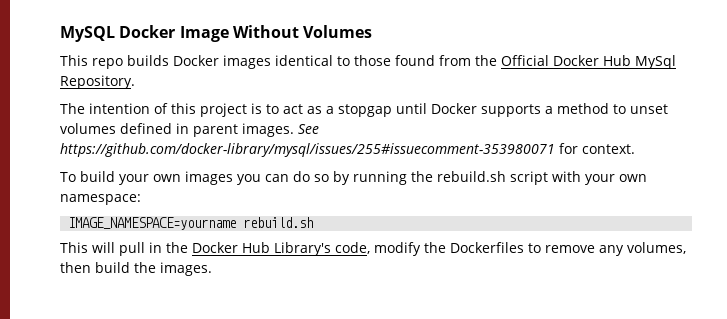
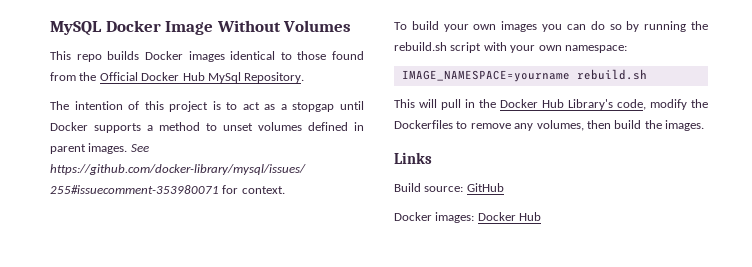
+ Links
+ Build source: GitHub
+ Docker images: Docker Hub

